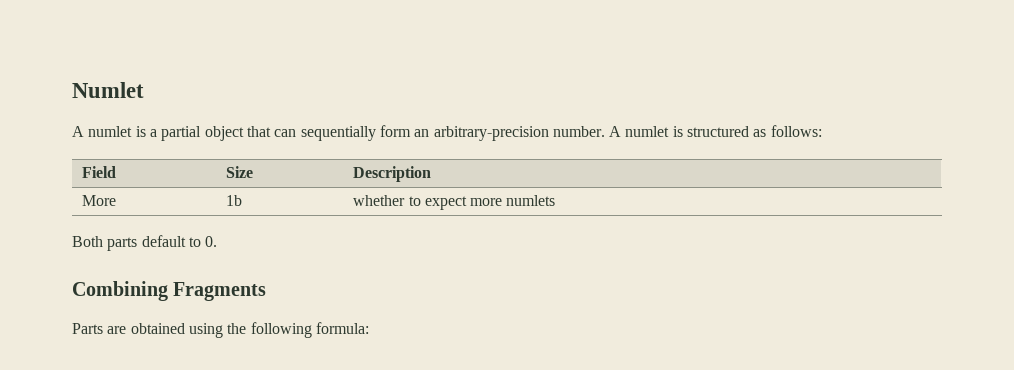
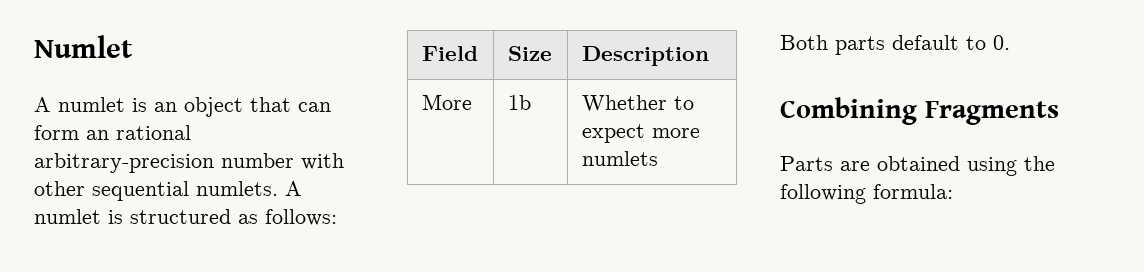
- A numlet is a partial object that can sequentially form an arbitrary-precision number.
+ A numlet is an object that can form an rational arbitrary-precision number with other sequential numlets.
- More | 1b | whether to expect more numlets
+ More | 1b | Whether to expect more numlets

